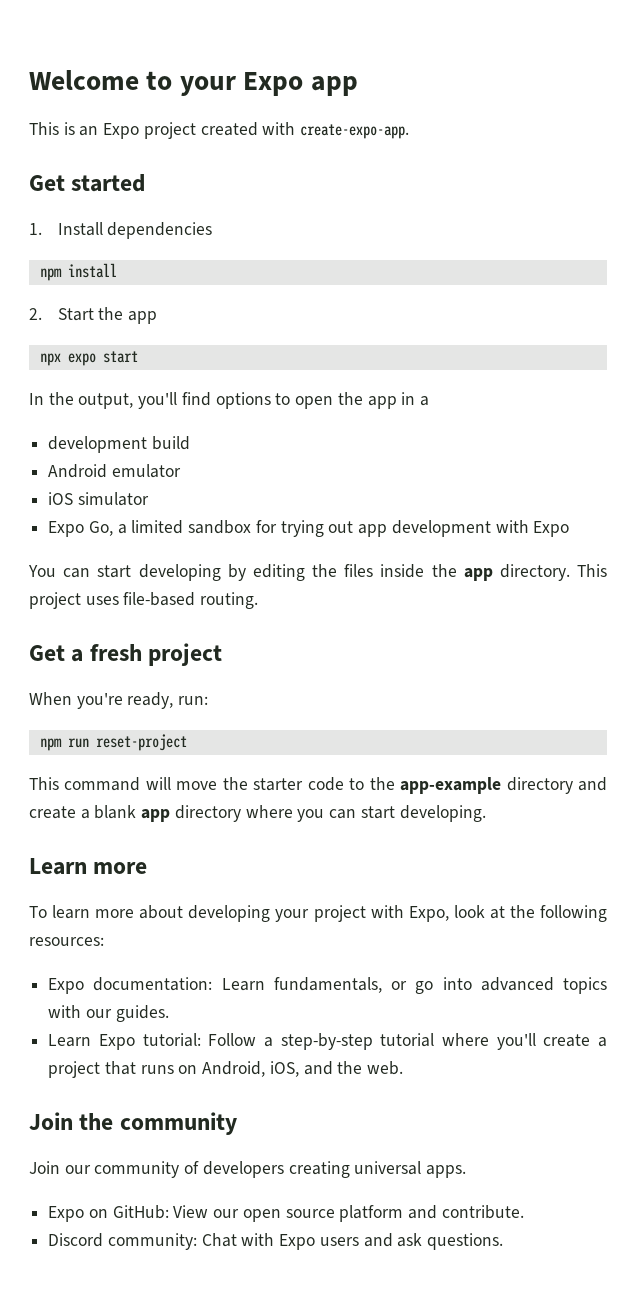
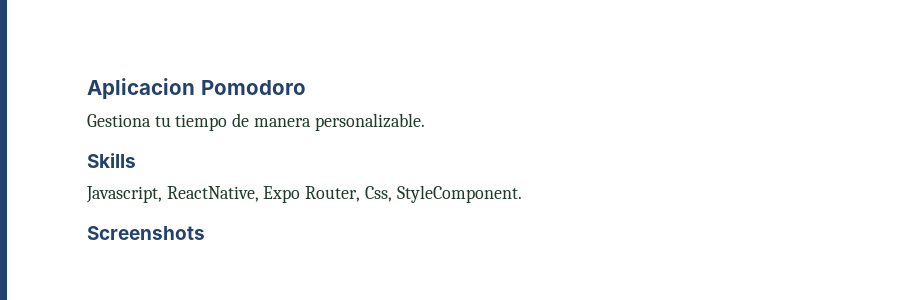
- Welcome to your Expo app
- This is an Expo project created with create-expo-app.
- Get started
- 1. Install dependencies
- npm install
- 2. Start the app
- npx expo start
- In the output, you'll find options to open the app in a
- development build
- Android emulator
- iOS simulator
- Expo Go, a limited sandbox for trying out app development with Expo
- You can start developing by editing the files inside the app directory. This project uses file-based routing.
- Get a fresh project
- When you're ready, run:
- npm run reset-project
- This command will move the starter code to the app-example directory and create a blank app directory where you can start developing.
- Learn more
- To learn more about developing your project with Expo, look at the following resources:
- Expo documentation: Learn fundamentals, or go into advanced topics with our guides.
- Learn Expo tutorial: Follow a step-by-step tutorial where you'll create a project that runs on Android, iOS, and the web.
- Join the community
- Join our community of developers creating universal apps.
- Expo on GitHub: View our open source platform and contribute.
- Discord community: Chat with Expo users and ask questions.
+ Aplicacion Pomodoro
+ Gestiona tu tiempo de manera personalizable.
+ Skills
+ Javascript, ReactNative, Expo Router, Css, StyleComponent.
+ Screenshots

